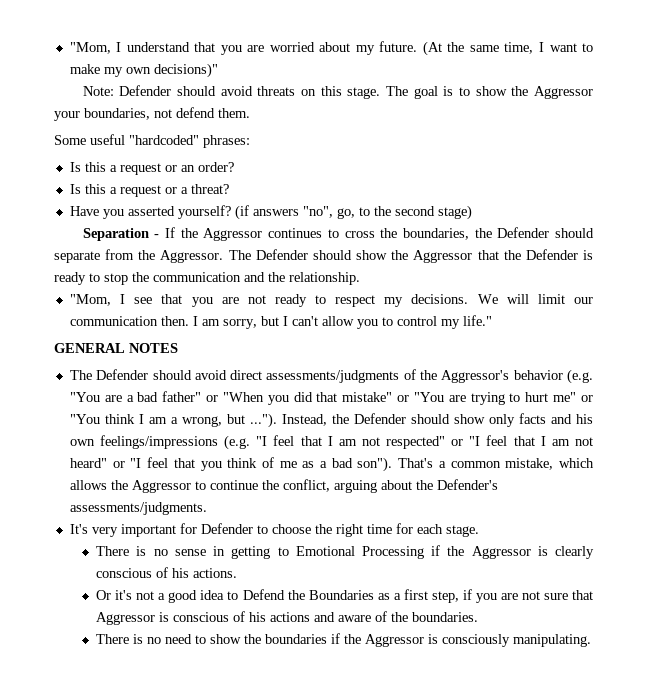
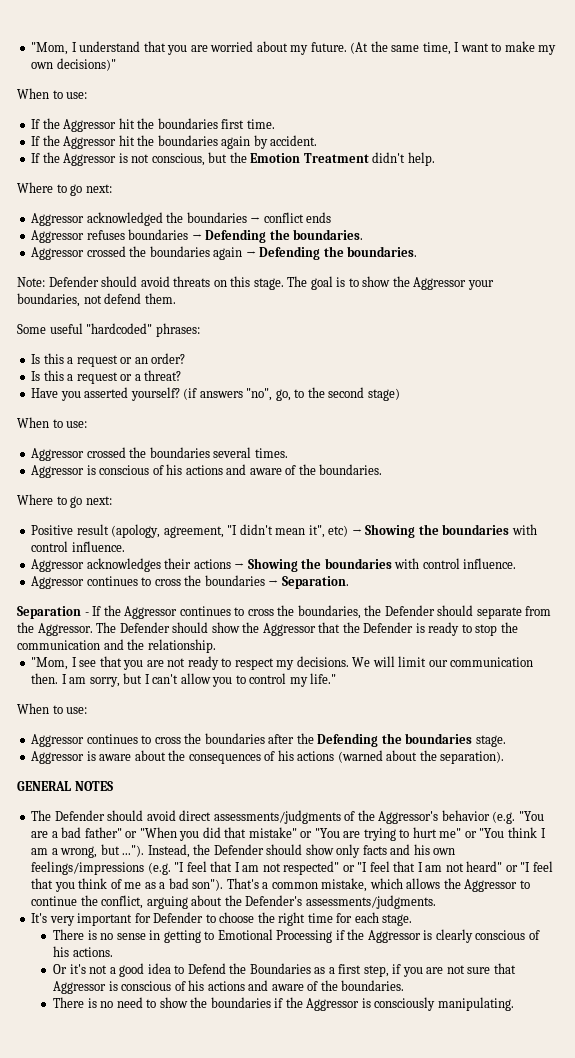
  (At the same time, I want to make my own decisions)"
+ When to use:
+ If the Aggressor hit the boundaries first time.
+ If the Aggressor hit the boundaries again by accident.
+ If the Aggressor is not conscious, but the Emotion Treatment didn't help.
+ Where to go next:
+ Aggressor acknowledged the boundaries → conflict ends
+ Aggressor refuses boundaries → Defending the boundaries.
+ Aggressor crossed the boundaries again → Defending the boundaries.
  (if answers "no", go, to the second stage)
+ When to use:
+ Aggressor crossed the boundaries several times.
+ Aggressor is conscious of his actions and aware of the boundaries.
+ Where to go next:
+ Positive result (apology, agreement, "I didn't mean it", etc) → Showing the boundaries with control influence.
+ Aggressor acknowledges their actions → Showing the boundaries with control influence.
+ Aggressor continues to cross the boundaries → Separation.
  I am sorry, but I can't allow you to control my life."
+ When to use:
+ Aggressor continues to cross the boundaries after the Defending the boundaries stage.
+ Aggressor is aware about the consequences of his actions (warned about the separation).

